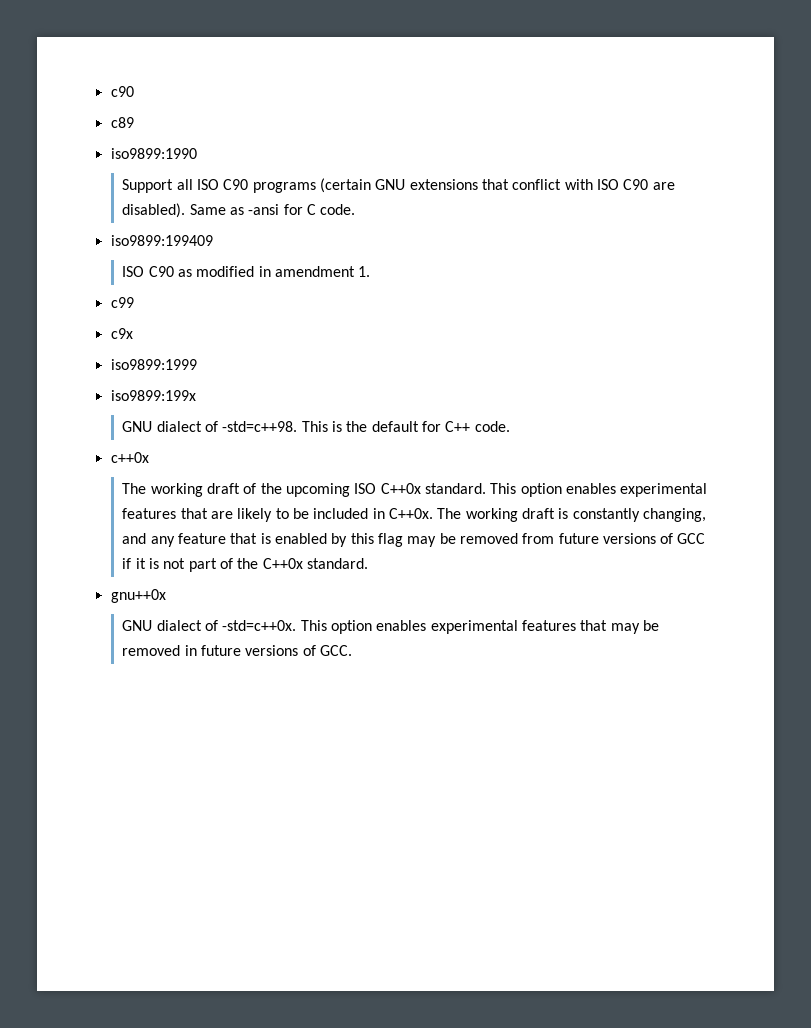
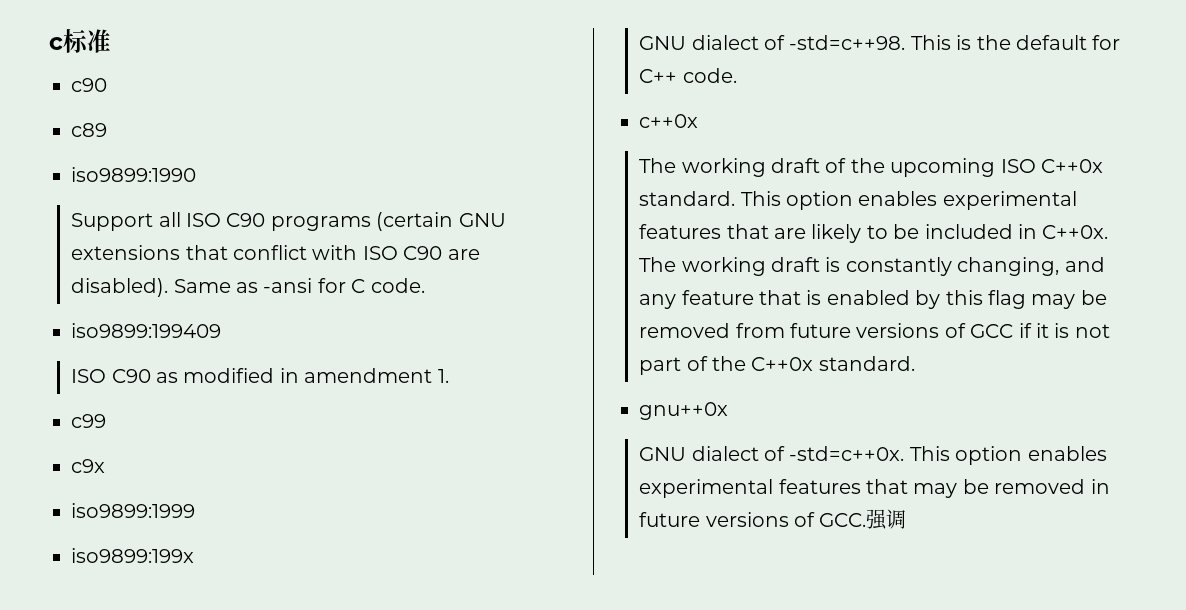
+ c标准
- This option enables experimental features that may be removed in future versions of GCC.
+ This option enables experimental features that may be removed in future versions of GCC.强调

